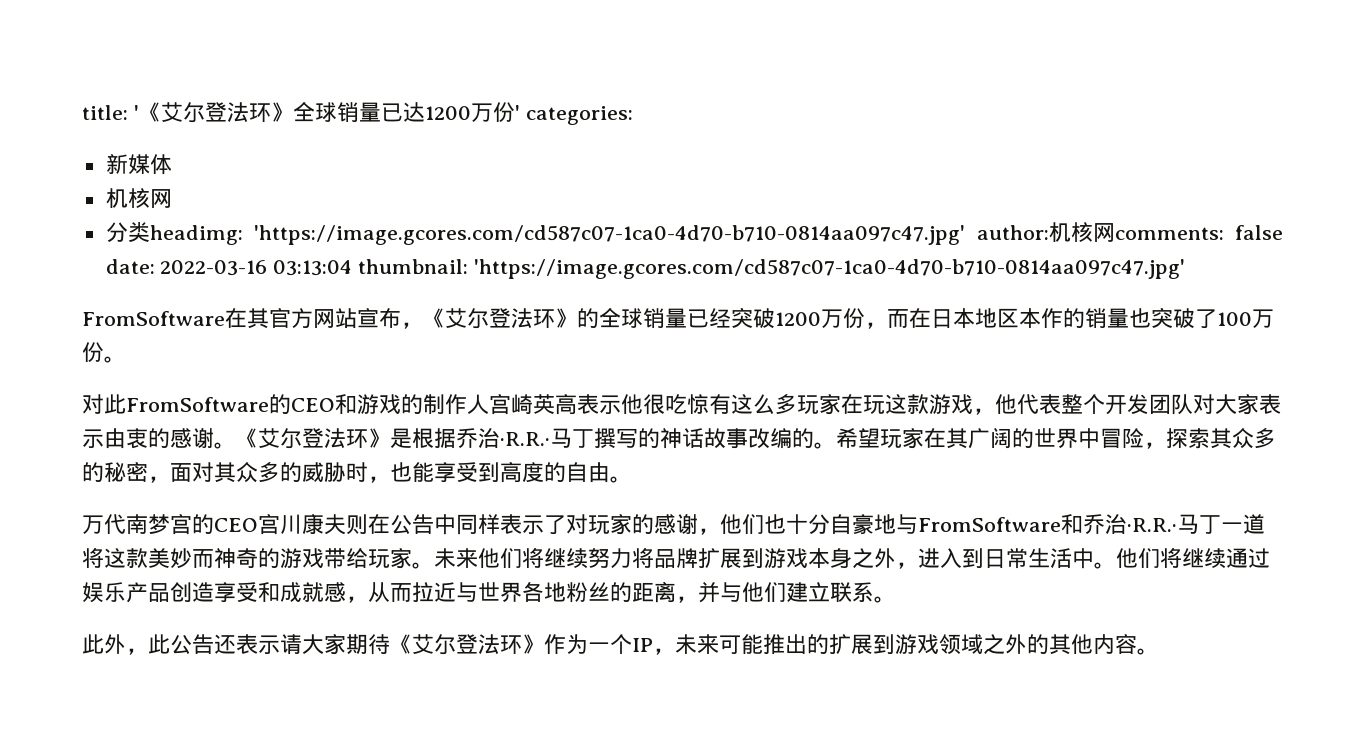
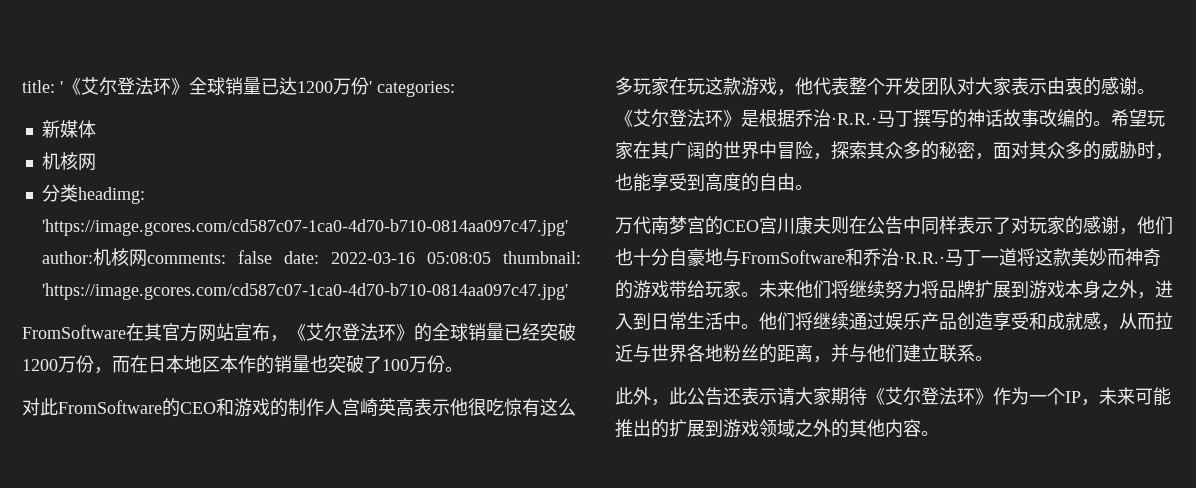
- 分类headimg: 'https://image.gcores.com/cd587c07-1ca0-4d70-b710-0814aa097c47.jpg' author:机核网comments: false date: 2022-03-16 03:13:04 thumbnail: 'https://image.gcores.com/cd587c07-1ca0-4d70-b710-0814aa097c47.jpg'
+ 分类headimg: 'https://image.gcores.com/cd587c07-1ca0-4d70-b710-0814aa097c47.jpg' author:机核网comments: false date: 2022-03-16 05:08:05 thumbnail: 'https://image.gcores.com/cd587c07-1ca0-4d70-b710-0814aa097c47.jpg'

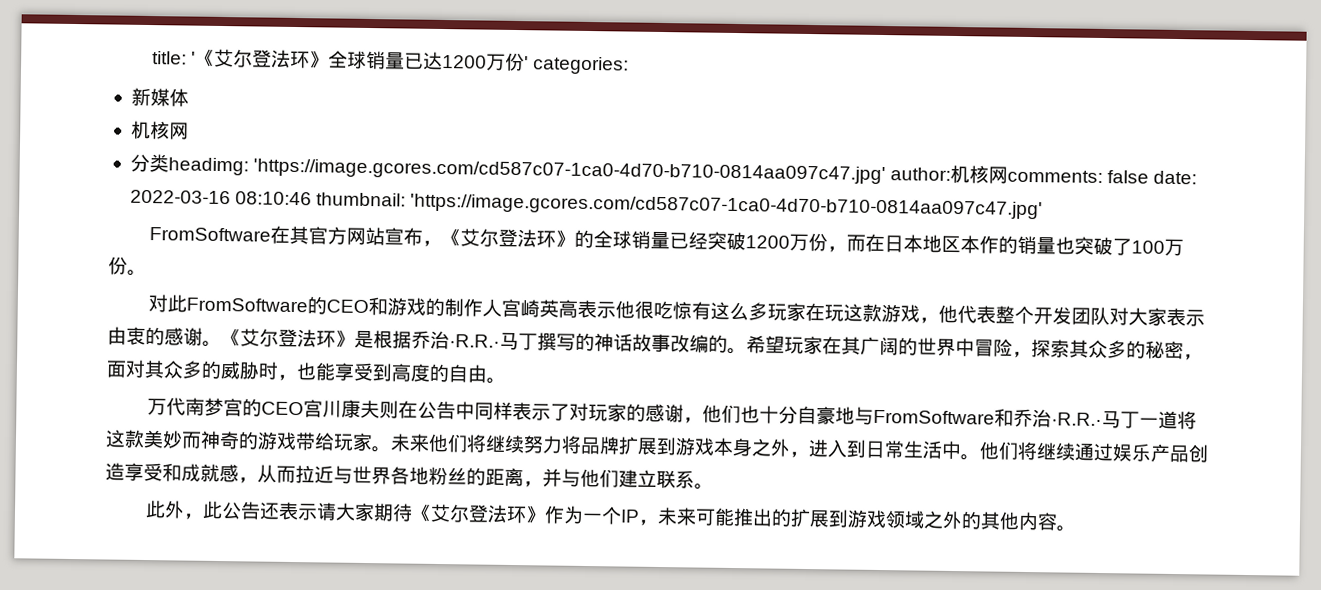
- 分类headimg: 'https://image.gcores.com/cd587c07-1ca0-4d70-b710-0814aa097c47.jpg' author:机核网comments: false date: 2022-03-16 05:08:05 thumbnail: 'https://image.gcores.com/cd587c07-1ca0-4d70-b710-0814aa097c47.jpg'
+ 分类headimg: 'https://image.gcores.com/cd587c07-1ca0-4d70-b710-0814aa097c47.jpg' author:机核网comments: false date: 2022-03-16 08:10:46 thumbnail: 'https://image.gcores.com/cd587c07-1ca0-4d70-b710-0814aa097c47.jpg'

